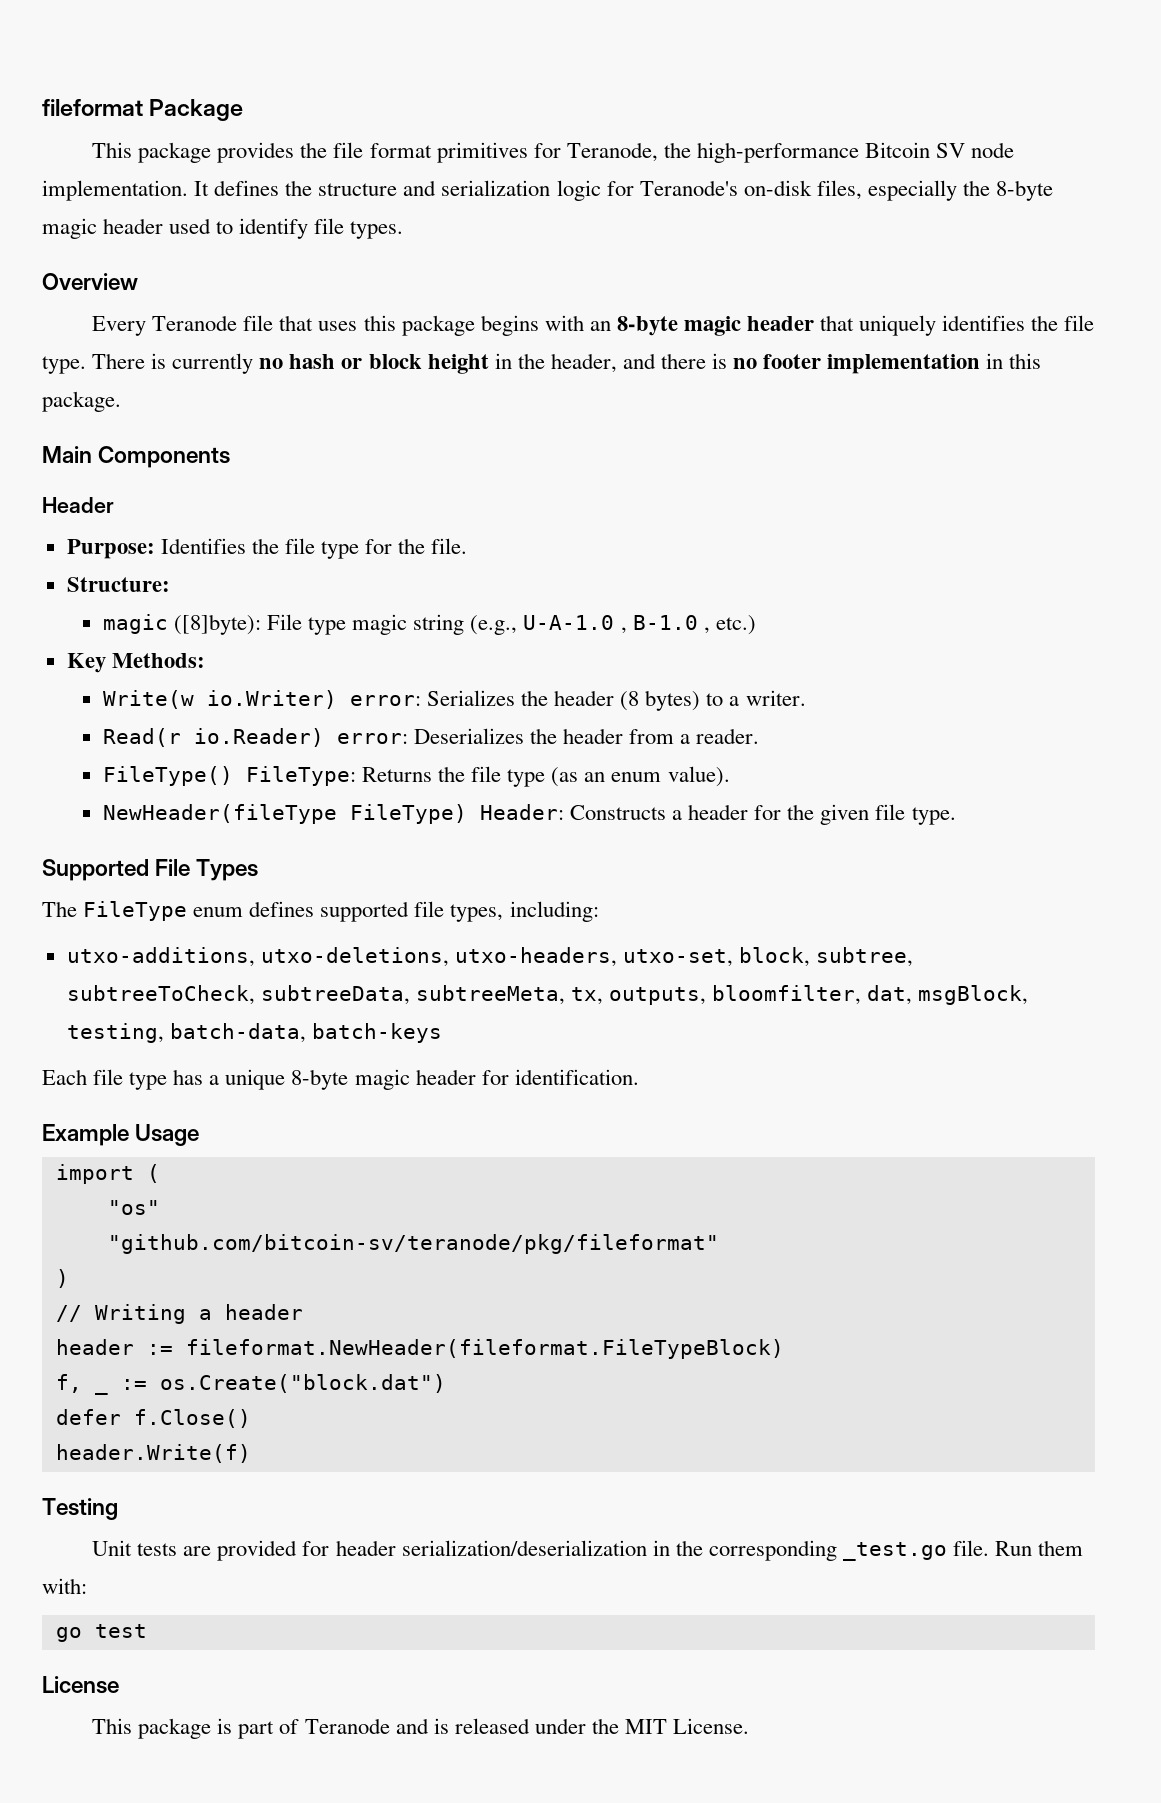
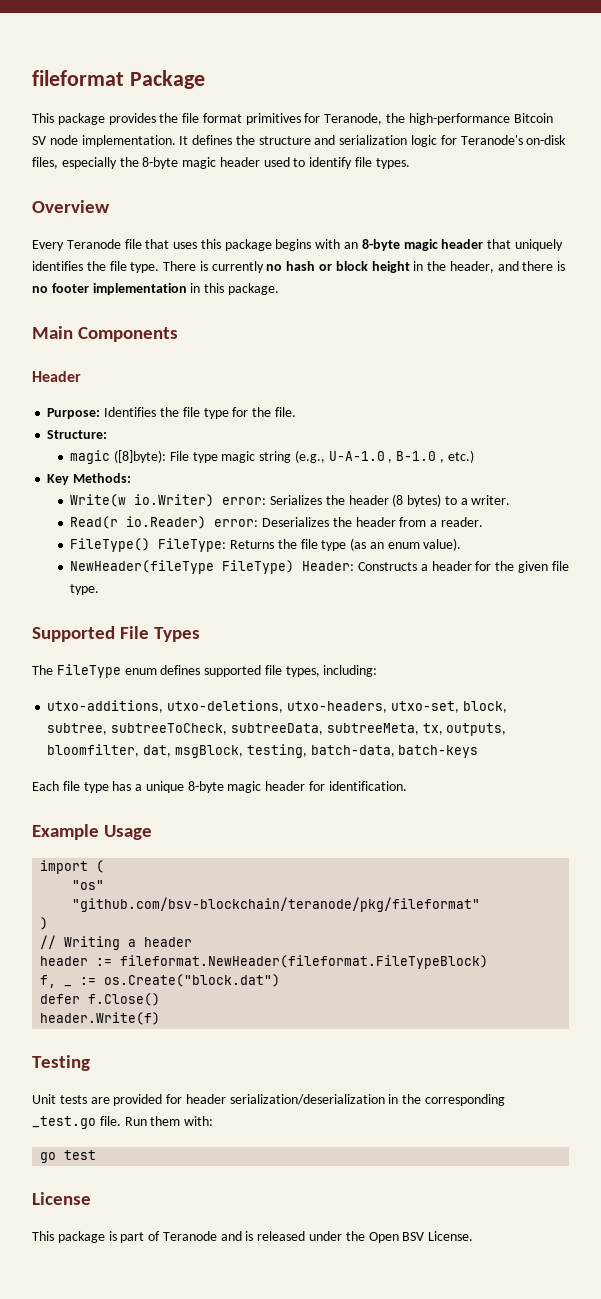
- "github.com/bitcoin-sv/teranode/pkg/fileformat"
+ "github.com/bsv-blockchain/teranode/pkg/fileformat"
- This package is part of Teranode and is released under the MIT License.
+ This package is part of Teranode and is released under the Open BSV License.

